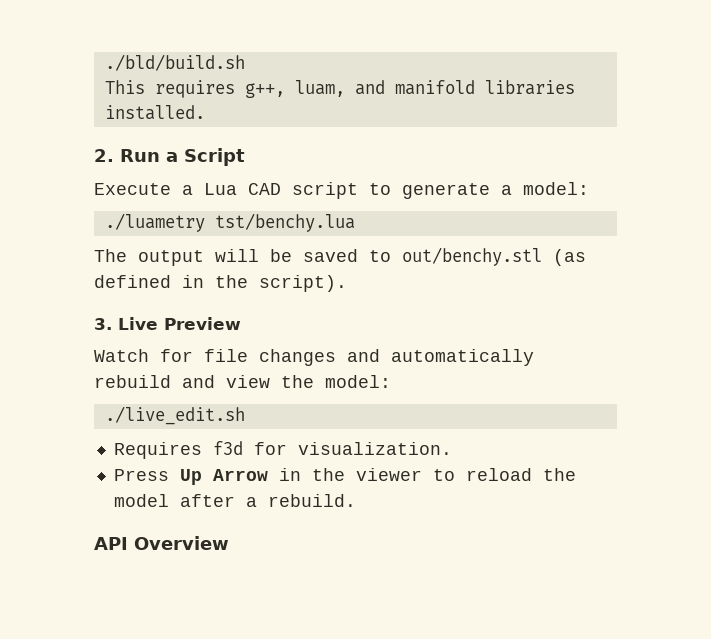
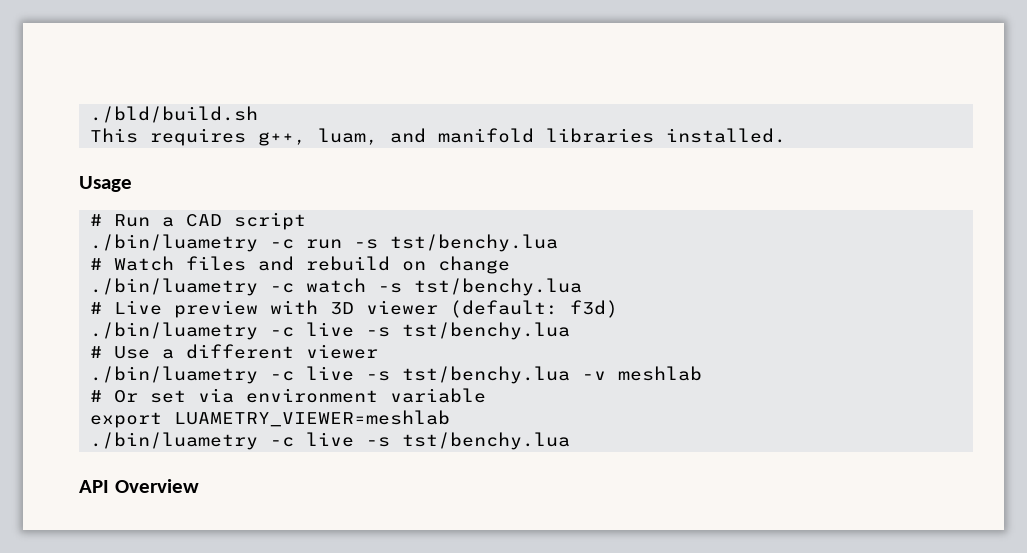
- 2. Run a Script
- Execute a Lua CAD script to generate a model:
- ./luametry tst/benchy.lua
- The output will be saved to out/benchy.stl (as defined in the script).
- 3. Live Preview
- Watch for file changes and automatically rebuild and view the model:
- ./live_edit.sh
- Requires f3d for visualization.
- Press Up Arrow in the viewer to reload the model after a rebuild.
+ Usage
+ # Run a CAD script
+ ./bin/luametry -c run -s tst/benchy.lua
+ # Watch files and rebuild on change
+ ./bin/luametry -c watch -s tst/benchy.lua
+ # Live preview with 3D viewer (default: f3d)
+ ./bin/luametry -c live -s tst/benchy.lua
+ # Use a different viewer
+ ./bin/luametry -c live -s tst/benchy.lua -v meshlab
+ # Or set via environment variable
+ export LUAMETRY_VIEWER=meshlab
+ ./bin/luametry -c live -s tst/benchy.lua

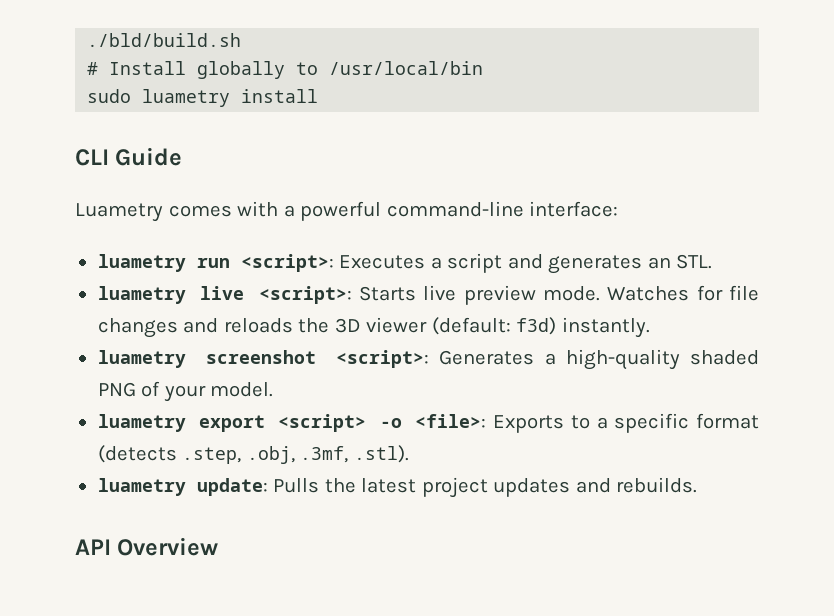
- This requires g++, luam, and manifold libraries installed.
- Usage
- # Run a CAD script
- ./bin/luametry -c run -s tst/benchy.lua
- # Watch files and rebuild on change
- ./bin/luametry -c watch -s tst/benchy.lua
- # Live preview with 3D viewer (default: f3d)
- ./bin/luametry -c live -s tst/benchy.lua
- # Use a different viewer
- ./bin/luametry -c live -s tst/benchy.lua -v meshlab
- # Or set via environment variable
- export LUAMETRY_VIEWER=meshlab
- ./bin/luametry -c live -s tst/benchy.lua
+ # Install globally to /usr/local/bin
+ sudo luametry install
+ CLI Guide
+ Luametry comes with a powerful command-line interface:
+ luametry run <script>: Executes a script and generates an STL.
+ luametry live <script>: Starts live preview mode. Watches for file changes and reloads the 3D viewer (default: f3d) instantly.
+ luametry screenshot <script>: Generates a high-quality shaded PNG of your model.
+ luametry export <script> -o <file>: Exports to a specific format (detects .step, .obj, .3mf, .stl).
+ luametry update: Pulls the latest project updates and rebuilds.

